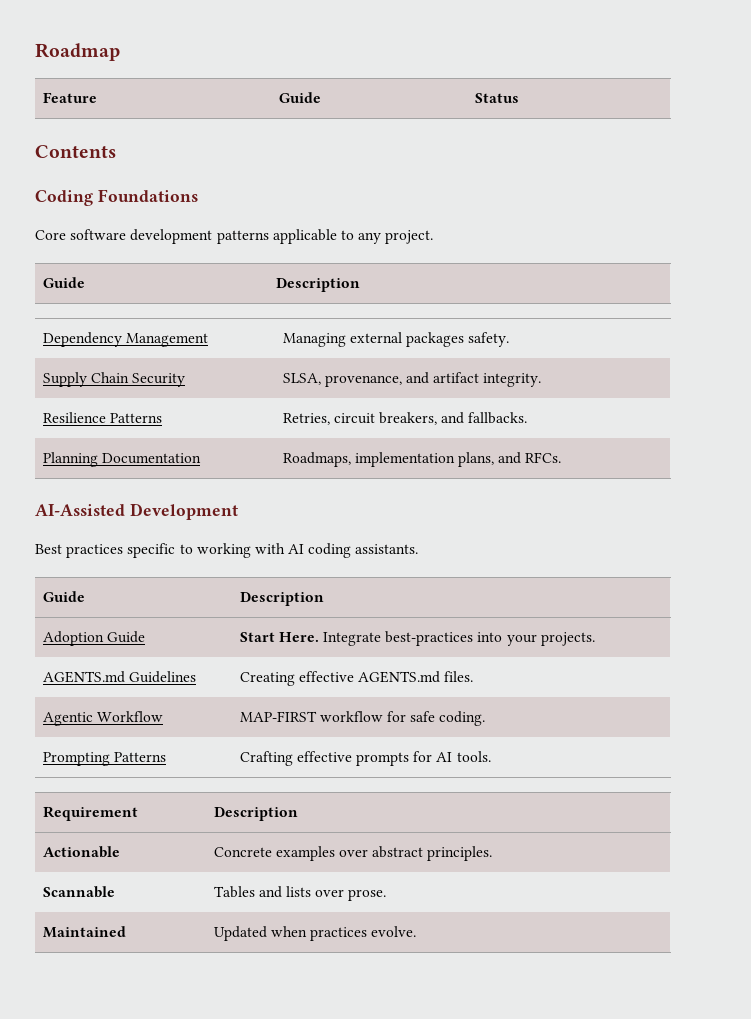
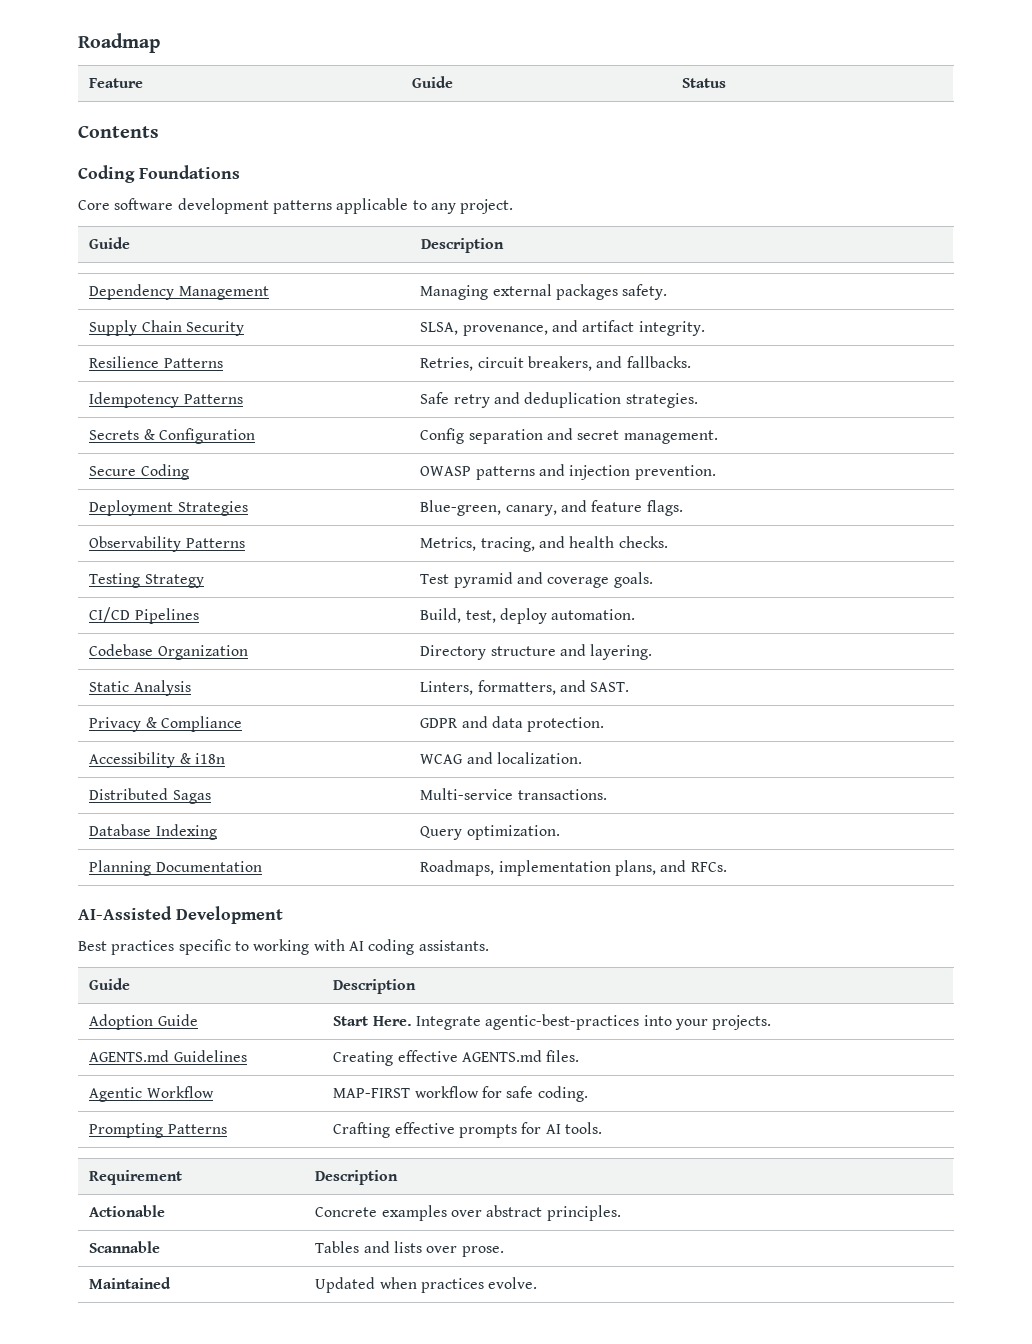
+ Idempotency Patterns | Safe retry and deduplication strategies.
+ Secrets & Configuration | Config separation and secret management.
+ Secure Coding | OWASP patterns and injection prevention.
+ Deployment Strategies | Blue-green, canary, and feature flags.
+ Observability Patterns | Metrics, tracing, and health checks.
+ Testing Strategy | Test pyramid and coverage goals.
+ CI/CD Pipelines | Build, test, deploy automation.
+ Codebase Organization | Directory structure and layering.
+ Static Analysis | Linters, formatters, and SAST.
+ Privacy & Compliance | GDPR and data protection.
+ Accessibility & i18n | WCAG and localization.
+ Distributed Sagas | Multi-service transactions.
+ Database Indexing | Query optimization.
- Adoption Guide | Start Here. Integrate best-practices into your projects.
+ Adoption Guide | Start Here. Integrate agentic-best-practices into your projects.

